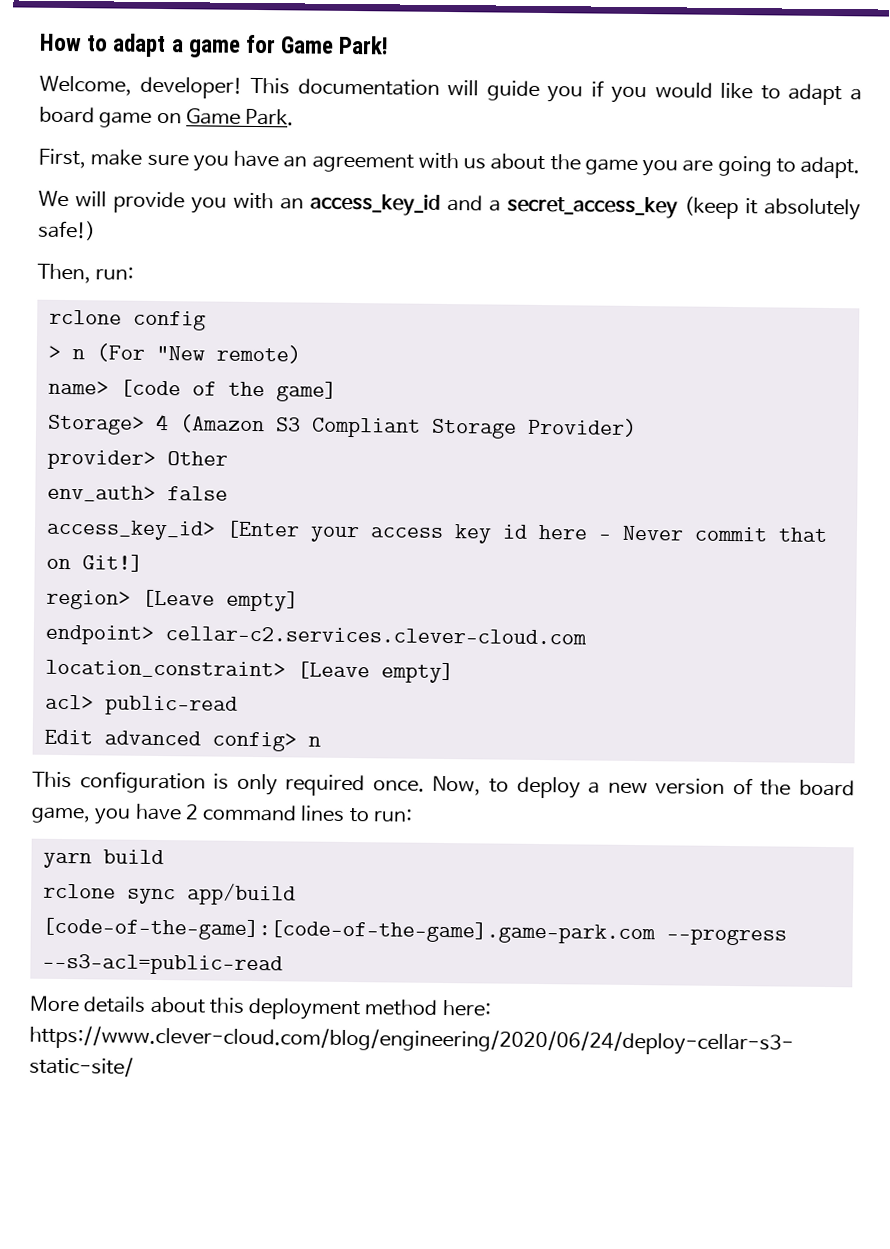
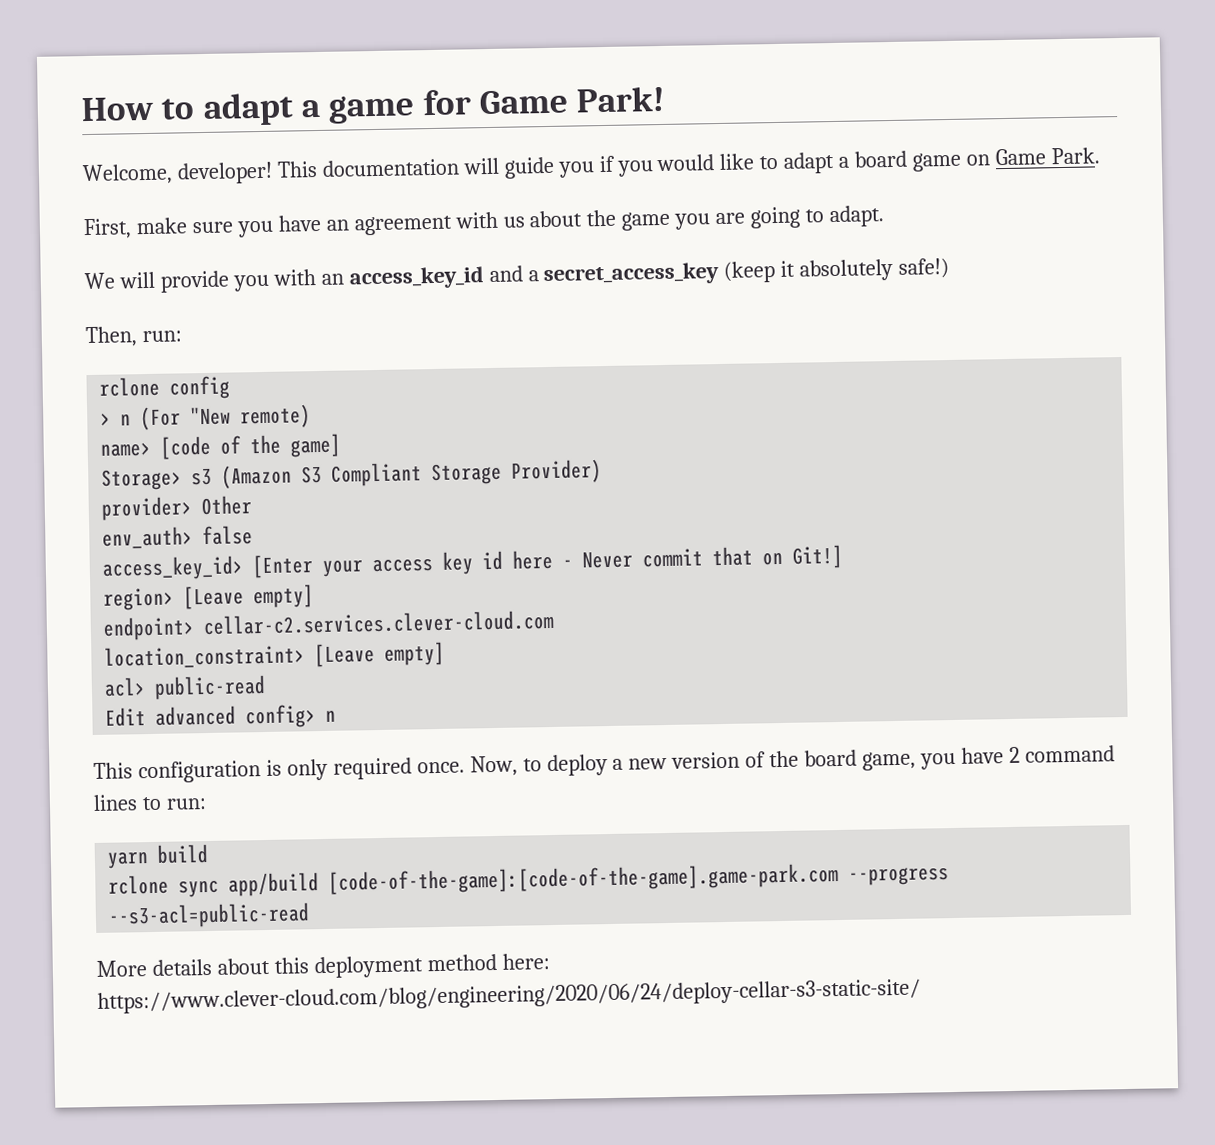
- Storage> 4 (Amazon S3 Compliant Storage Provider)
+ Storage> s3 (Amazon S3 Compliant Storage Provider)

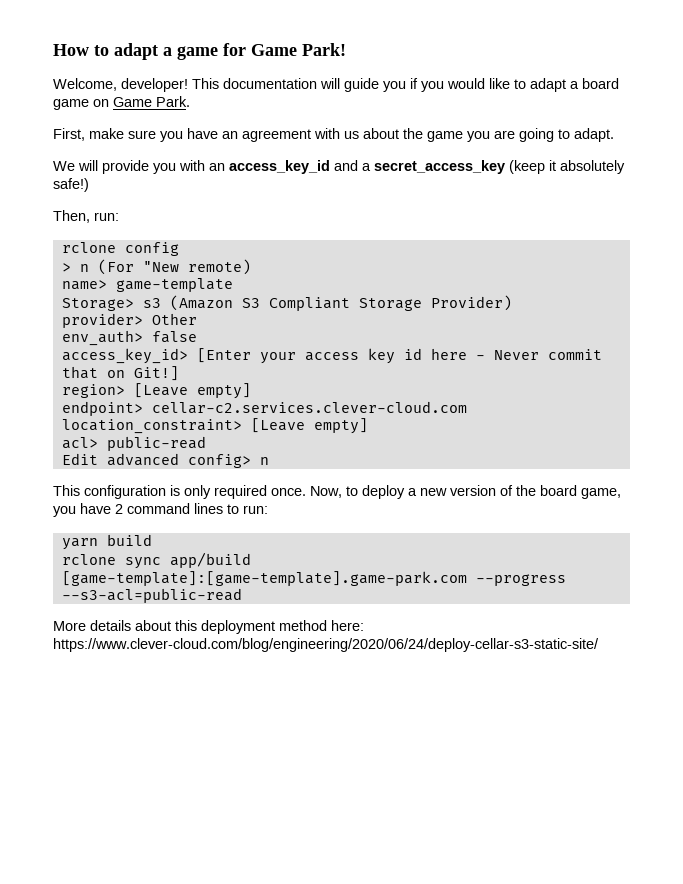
- name> [code of the game]
+ name> game-template
- rclone sync app/build [code-of-the-game]:[code-of-the-game].game-park.com --progress --s3-acl=public-read
+ rclone sync app/build [game-template]:[game-template].game-park.com --progress --s3-acl=public-read

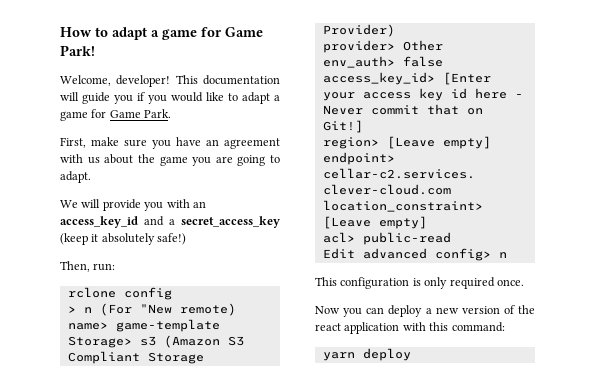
- This documentation will guide you if you would like to adapt a board game on Game Park.
+ This documentation will guide you if you would like to adapt a game for Game Park.
- This configuration is only required once. Now, to deploy a new version of the board game, you have 2 command lines to run:
- yarn build
- rclone sync app/build [game-template]:[game-template].game-park.com --progress --s3-acl=public-read
- More details about this deployment method here: https://www.clever-cloud.com/blog/engineering/2020/06/24/deploy-cellar-s3-static-site/
+ This configuration is only required once.
+ Now you can deploy a new version of the react application with this command:
+ yarn deploy

